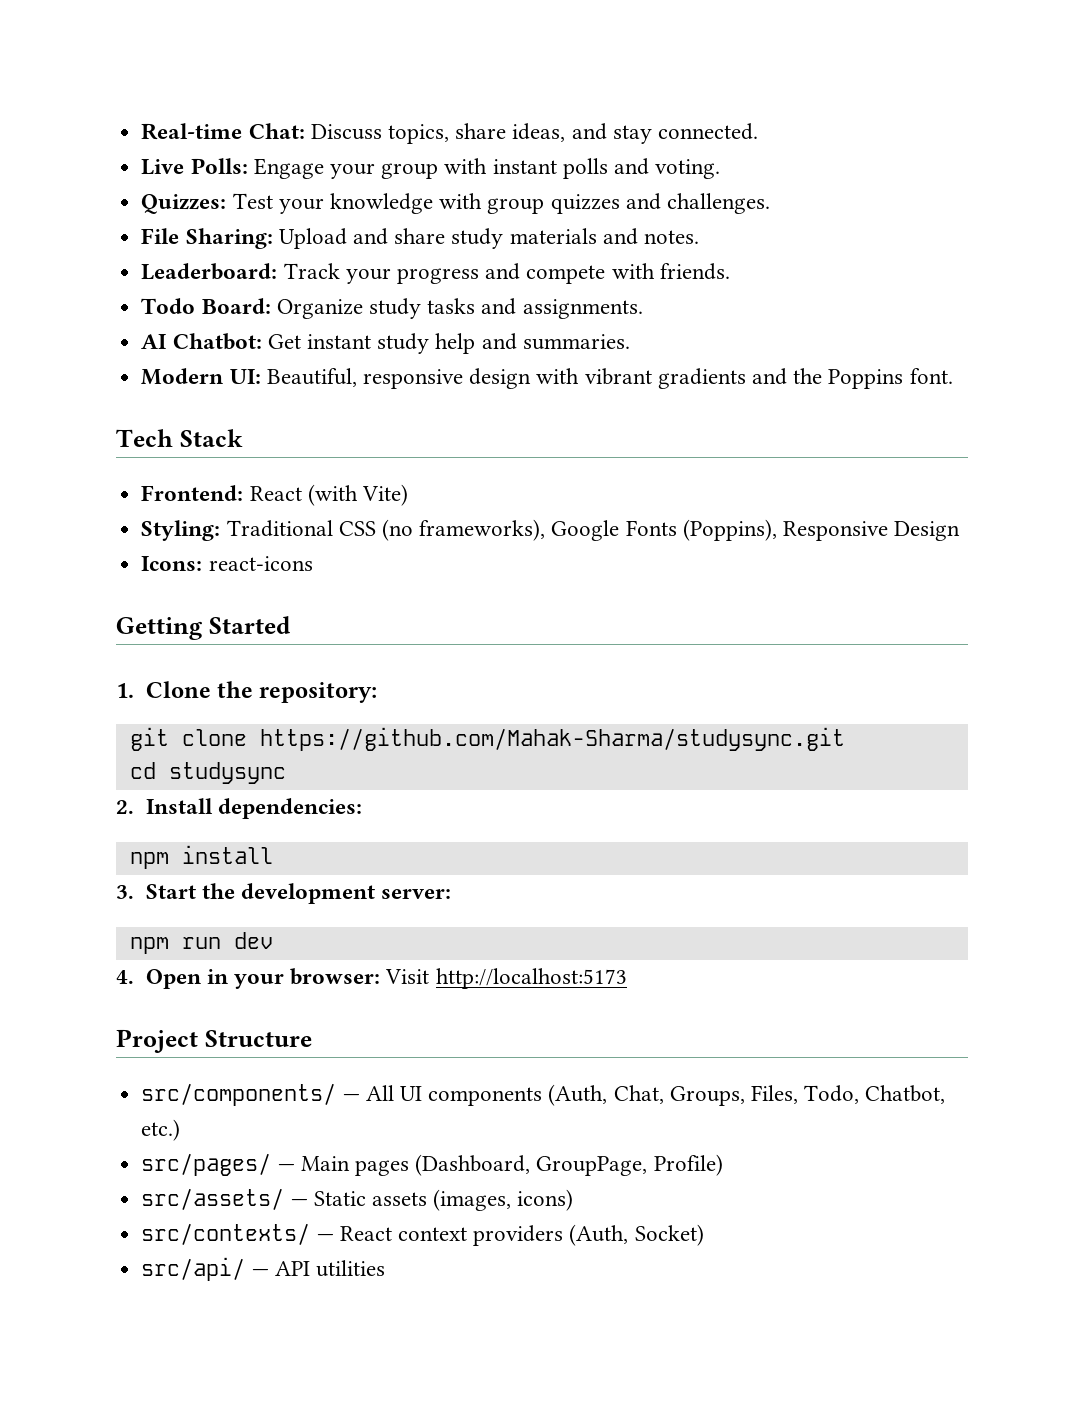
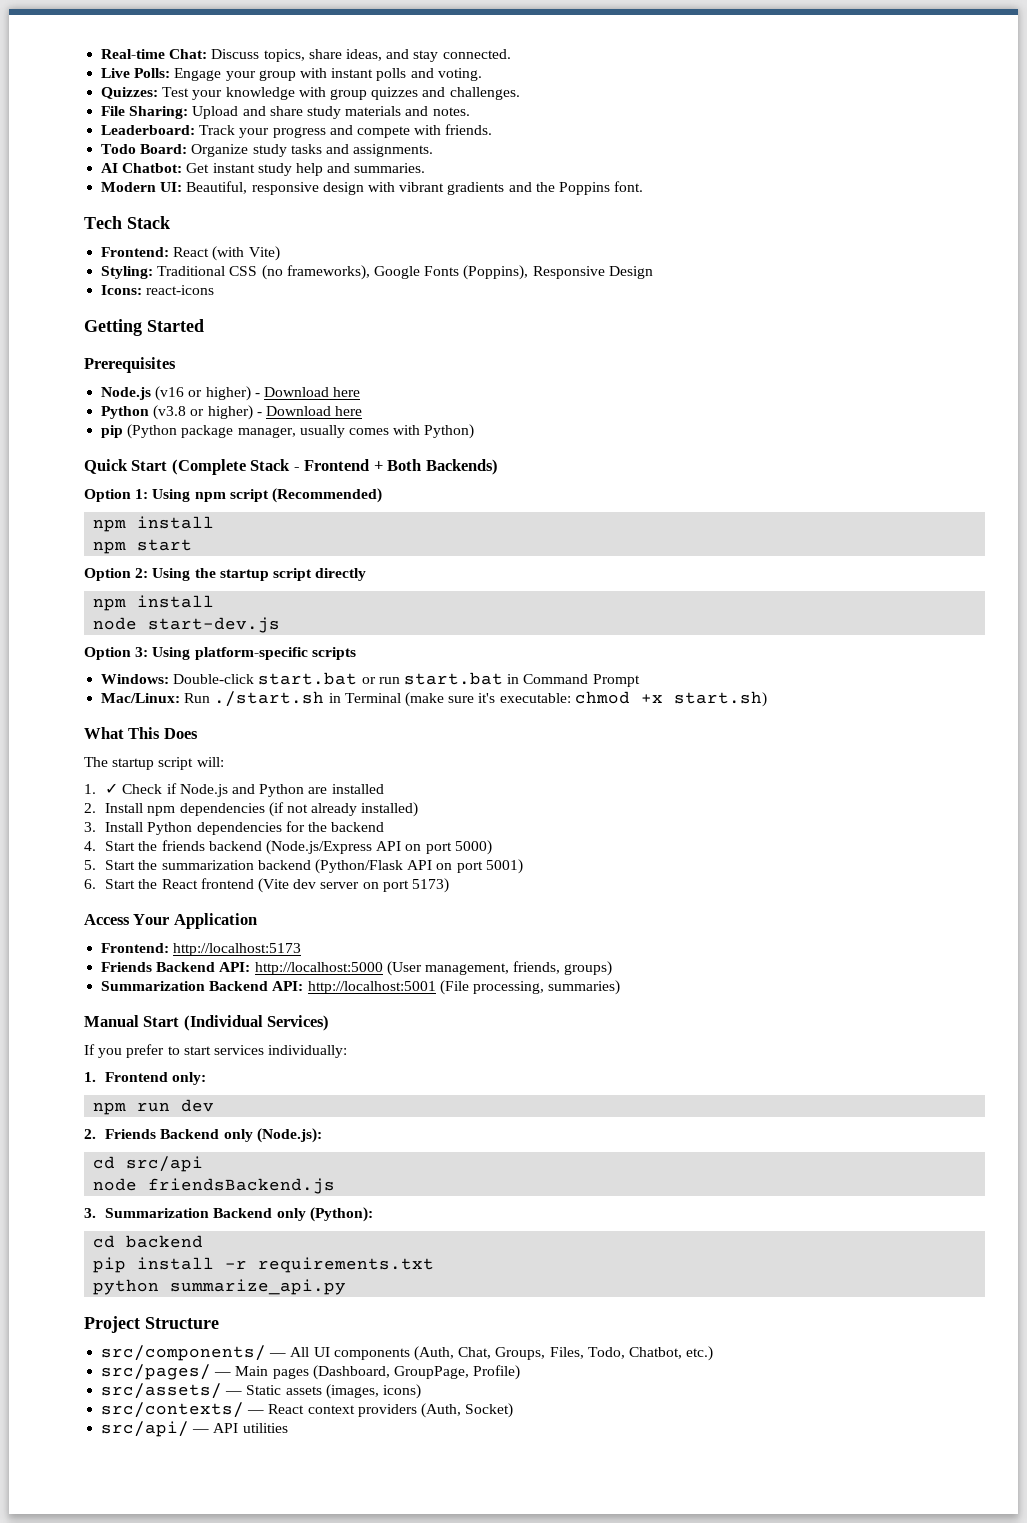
- 1. Clone the repository:
- git clone https://github.com/Mahak-Sharma/studysync.git
- cd studysync
- 2. Install dependencies:
+ Prerequisites
+ Node.js (v16 or higher) - Download here
+ Python (v3.8 or higher) - Download here
+ pip (Python package manager, usually comes with Python)
+ Quick Start (Complete Stack - Frontend + Both Backends)
+ Option 1: Using npm script (Recommended)
  npm install
- 3. Start the development server:
+ npm start
+ Option 2: Using the startup script directly
+ npm install
+ node start-dev.js
+ Option 3: Using platform-specific scripts
+ Windows: Double-click start.bat or run start.bat in Command Prompt
+ Mac/Linux: Run ./start.sh in Terminal (make sure it's executable: chmod +x start.sh)
+ What This Does
+ The startup script will:
+ 1. ✓ Check if Node.js and Python are installed
+ 2. Install npm dependencies (if not already installed)
+ 3. Install Python dependencies for the backend
+ 4. Start the friends backend (Node.js/Express API on port 5000)
+ 5. Start the summarization backend (Python/Flask API on port 5001)
+ 6. Start the React frontend (Vite dev server on port 5173)
+ Access Your Application
+ Frontend: http://localhost:5173
+ Friends Backend API: http://localhost:5000 (User management, friends, groups)
+ Summarization Backend API: http://localhost:5001 (File processing, summaries)
+ Manual Start (Individual Services)
+ If you prefer to start services individually:
+ 1. Frontend only:
  npm run dev
- 4. Open in your browser: Visit http://localhost:5173
+ 2. Friends Backend only (Node.js):
+ cd src/api
+ node friendsBackend.js
+ 3. Summarization Backend only (Python):
+ cd backend
+ pip install -r requirements.txt
+ python summarize_api.py

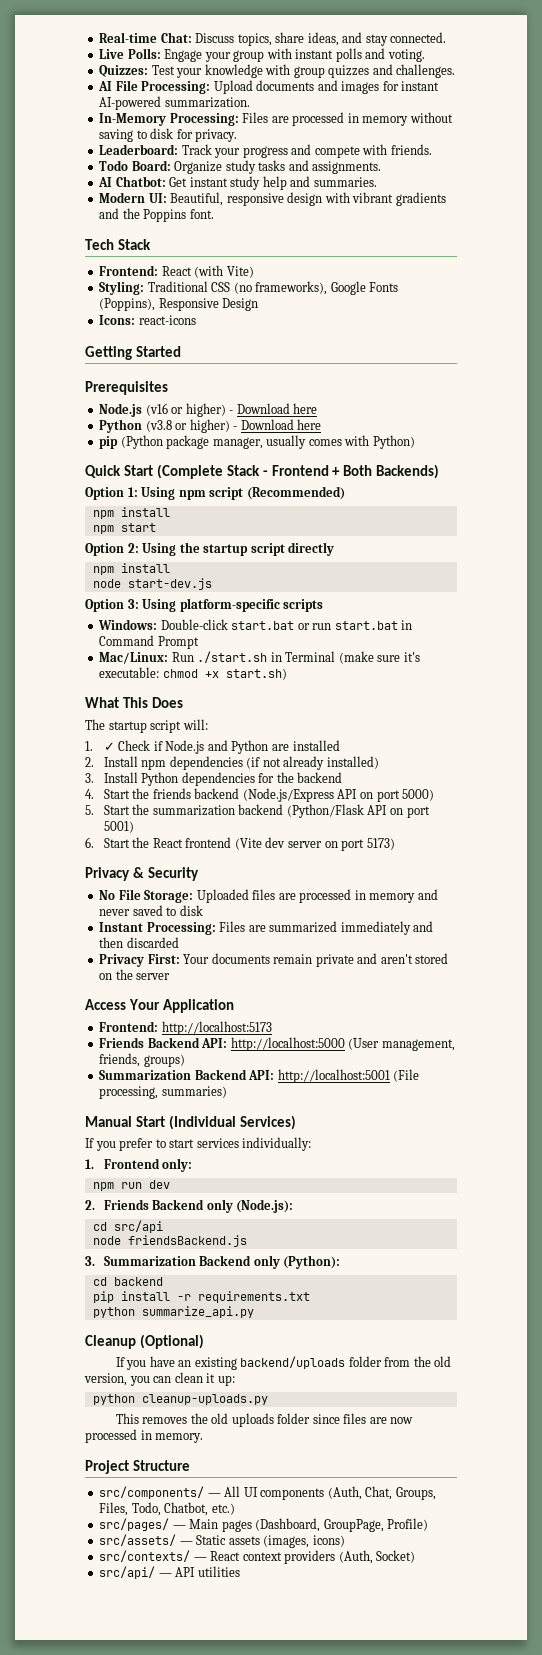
- File Sharing: Upload and share study materials and notes.
+ AI File Processing: Upload documents and images for instant AI-powered summarization.
+ In-Memory Processing: Files are processed in memory without saving to disk for privacy.
+ Privacy & Security
+ No File Storage: Uploaded files are processed in memory and never saved to disk
+ Instant Processing: Files are summarized immediately and then discarded
+ Privacy First: Your documents remain private and aren't stored on the server
+ Cleanup (Optional)
+ If you have an existing backend/uploads folder from the old version, you can clean it up:
+ python cleanup-uploads.py
+ This removes the old uploads folder since files are now processed in memory.

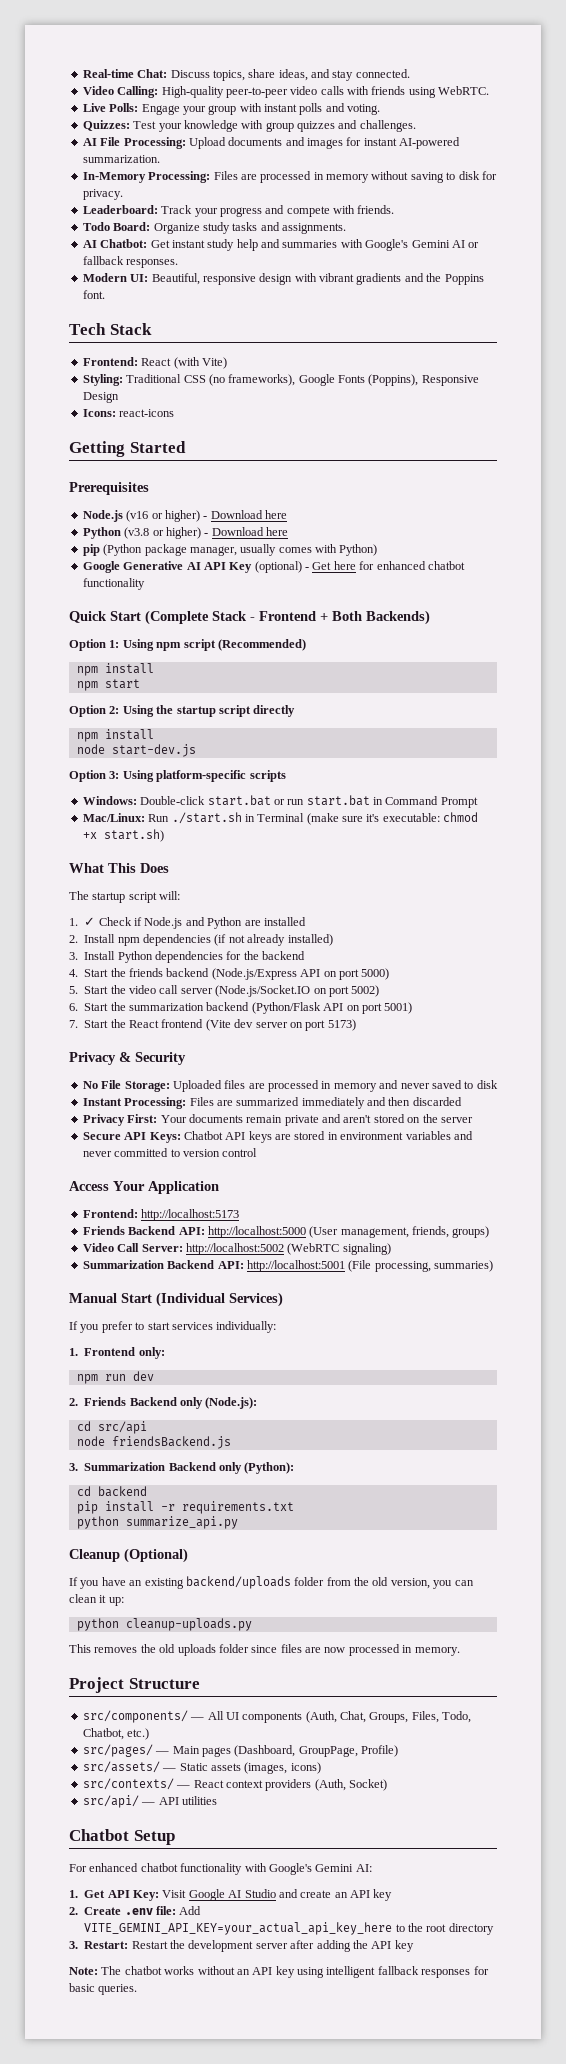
+ Video Calling: High-quality peer-to-peer video calls with friends using WebRTC.
- AI Chatbot: Get instant study help and summaries.
+ AI Chatbot: Get instant study help and summaries with Google's Gemini AI or fallback responses.
+ Google Generative AI API Key (optional) - Get here for enhanced chatbot functionality
- 5. Start the summarization backend (Python/Flask API on port 5001)
+ 5. Start the video call server (Node.js/Socket.IO on port 5002)
+ 6. Start the summarization backend (Python/Flask API on port 5001)
- 6. Start the React frontend (Vite dev server on port 5173)
+ 7. Start the React frontend (Vite dev server on port 5173)
+ Secure API Keys: Chatbot API keys are stored in environment variables and never committed to version control
+ Video Call Server: http://localhost:5002 (WebRTC signaling)
+ Chatbot Setup
+ For enhanced chatbot functionality with Google's Gemini AI:
+ 1. Get API Key: Visit Google AI Studio and create an API key
+ 2. Create .env file: Add VITE_GEMINI_API_KEY=your_actual_api_key_here to the root directory
+ 3. Restart: Restart the development server after adding the API key
+ Note: The chatbot works without an API key using intelligent fallback responses for basic queries.

